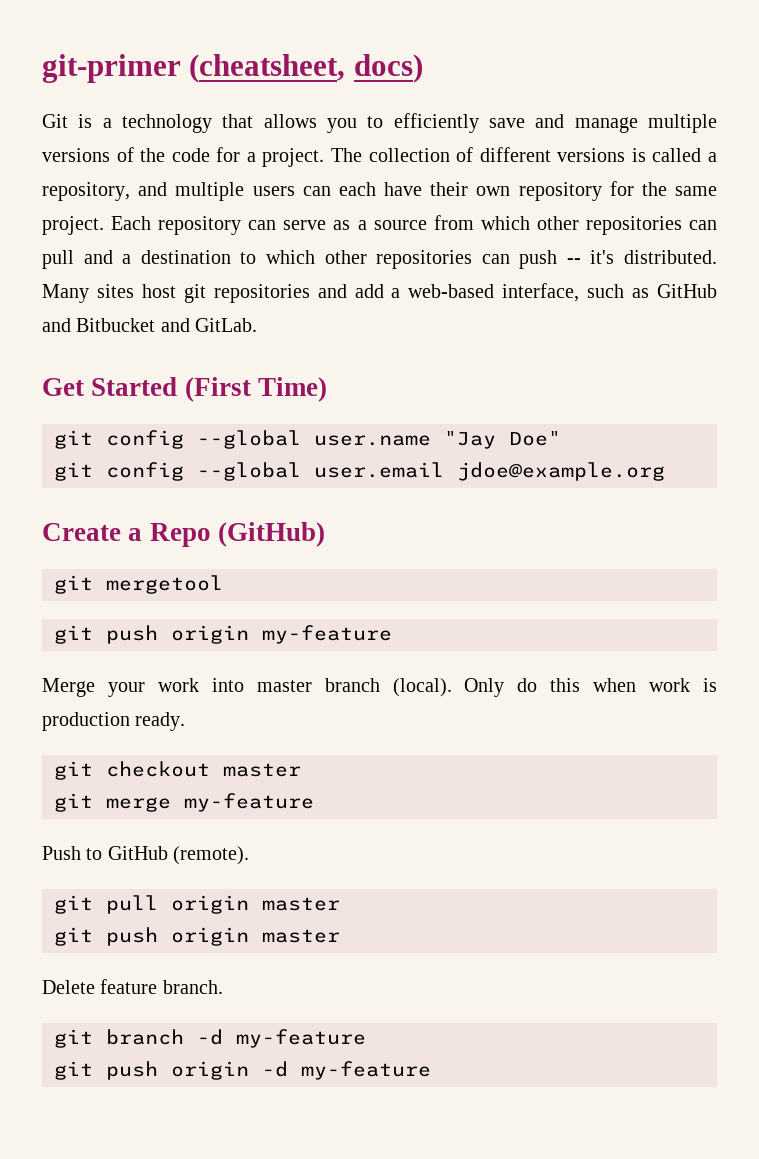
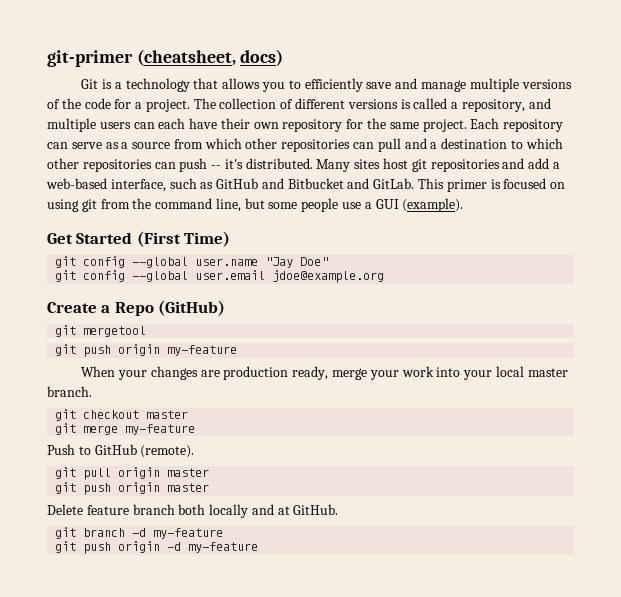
+ This primer is focused on using git from the command line, but some people use a GUI (example).
- Merge your work into master branch (local). Only do this when work is production ready.
+ When your changes are production ready, merge your work into your local master branch.
- Delete feature branch.
+ Delete feature branch both locally and at GitHub.

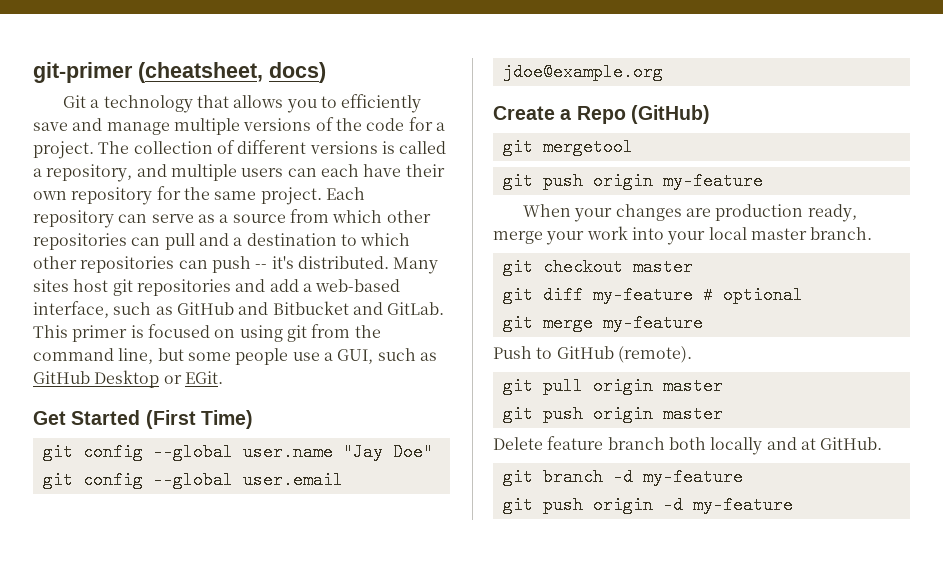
- Git is a technology that allows you to efficiently save and manage multiple versions of the code for a project.
+ Git a technology that allows you to efficiently save and manage multiple versions of the code for a project.
- This primer is focused on using git from the command line, but some people use a GUI (example).
+ This primer is focused on using git from the command line, but some people use a GUI, such as GitHub Desktop or EGit.
+ git diff my-feature # optional

